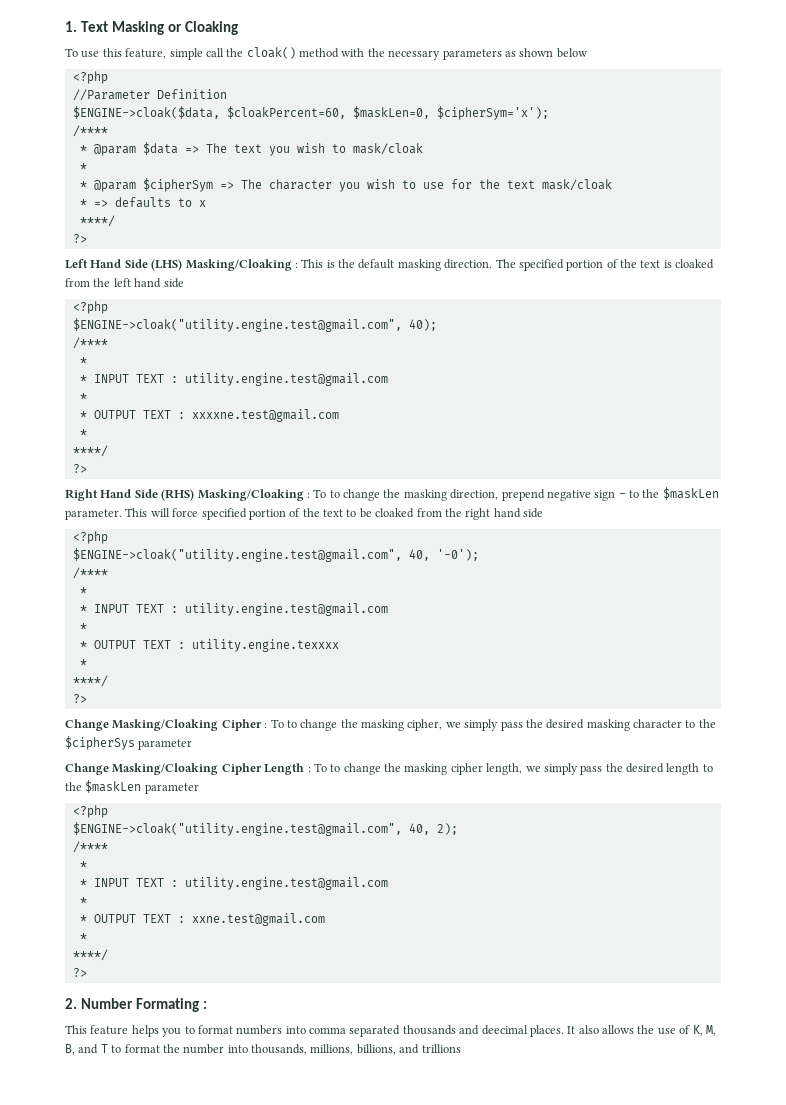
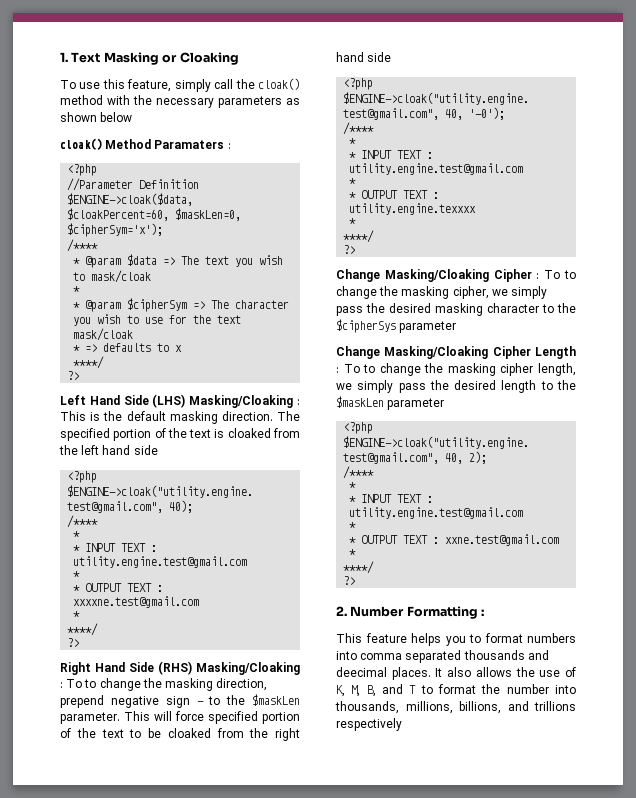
- To use this feature, simple call the cloak() method with the necessary parameters as shown below
+ To use this feature, simply call the cloak() method with the necessary parameters as shown below
+ cloak() Method Paramaters :
- 2. Number Formating :
+ 2. Number Formatting :
- It also allows the use of K, M, B, and T to format the number into thousands, millions, billions, and trillions
+ It also allows the use of K, M, B, and T to format the number into thousands, millions, billions, and trillions respectively

